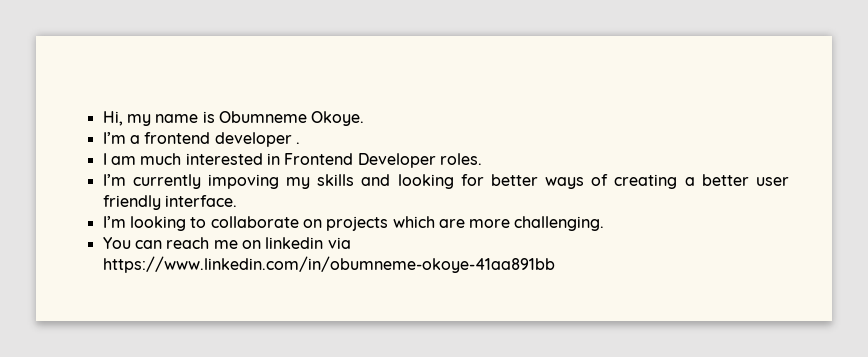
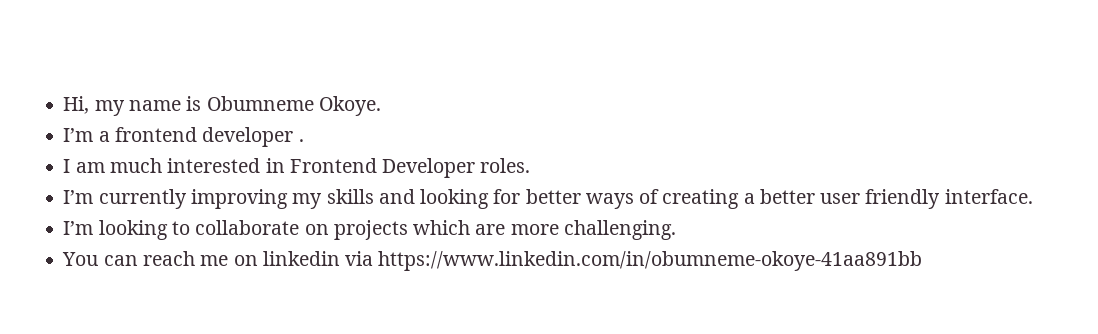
- I’m currently impoving my skills and looking for better ways of creating a better user friendly interface.
+ I’m currently improving my skills and looking for better ways of creating a better user friendly interface.

